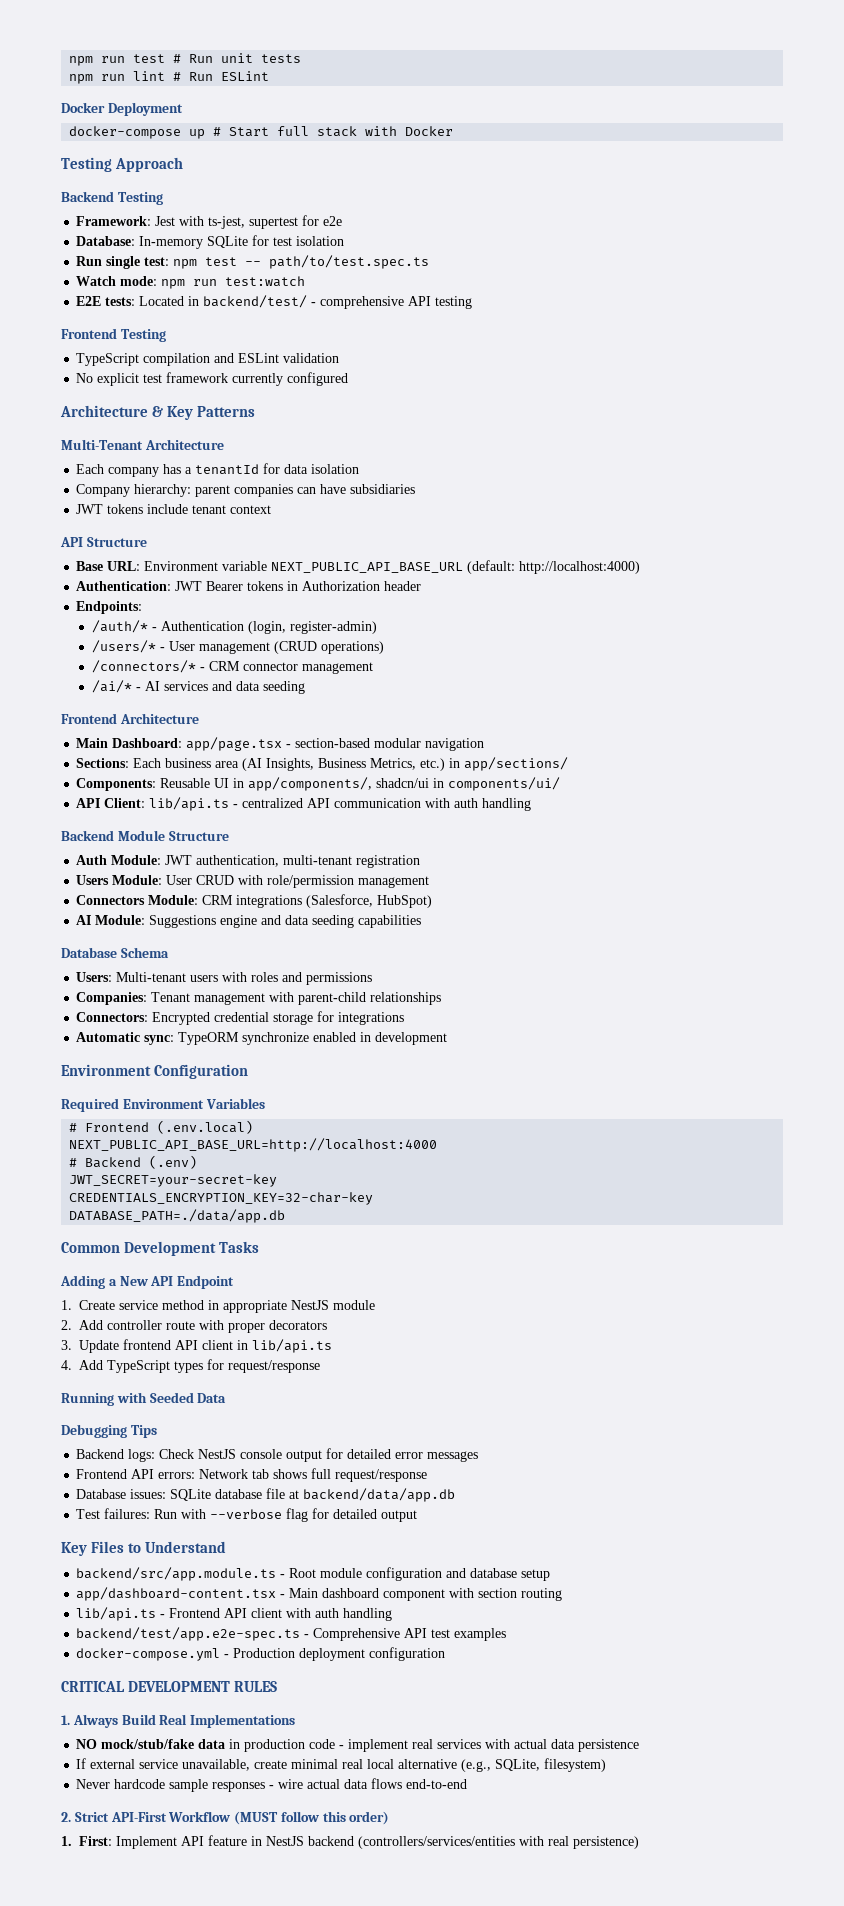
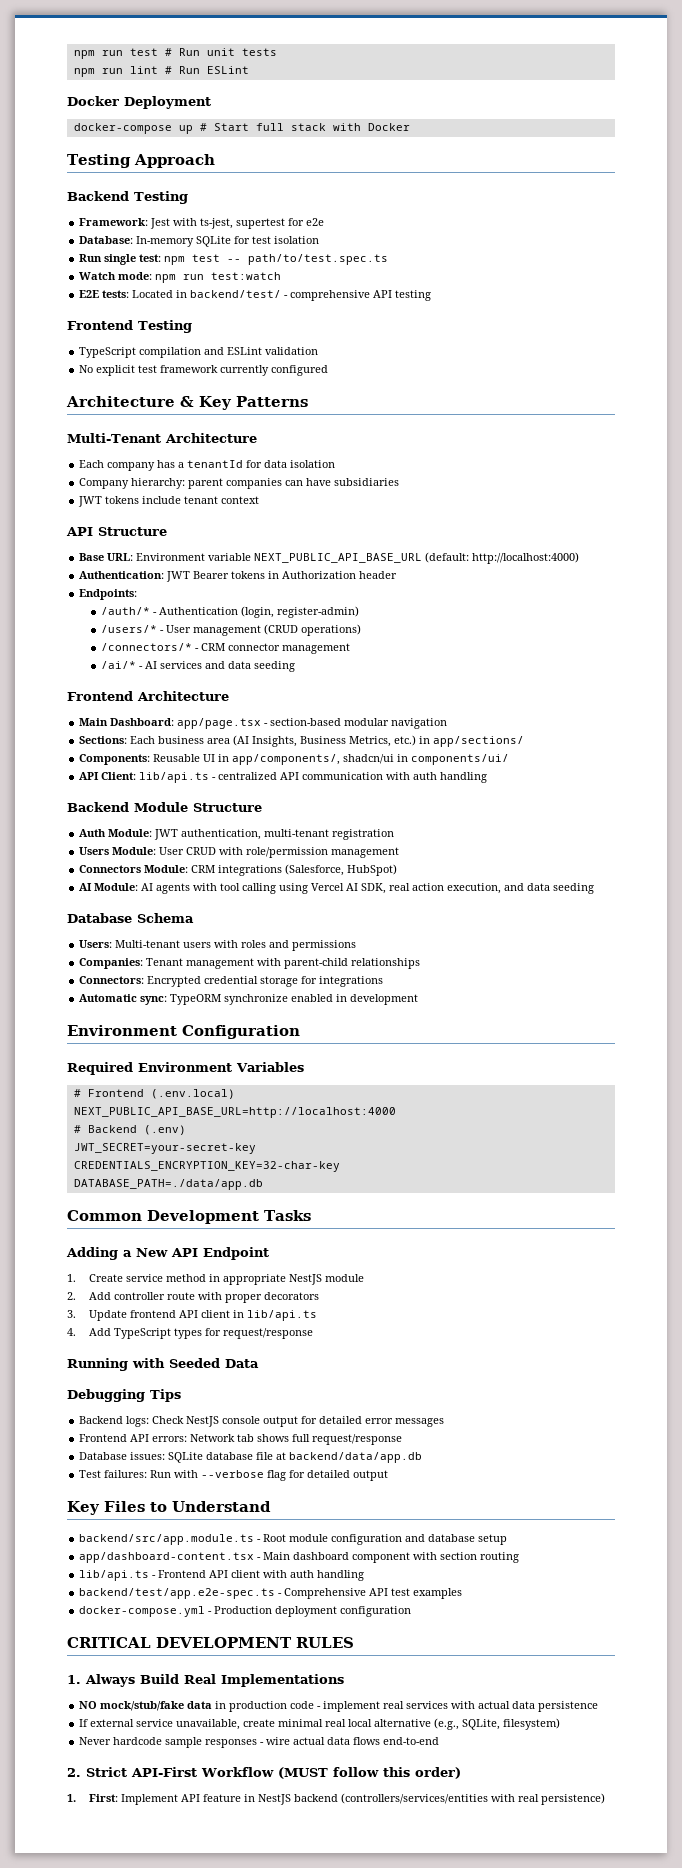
- AI Module: Suggestions engine and data seeding capabilities
+ AI Module: AI agents with tool calling using Vercel AI SDK, real action execution, and data seeding

